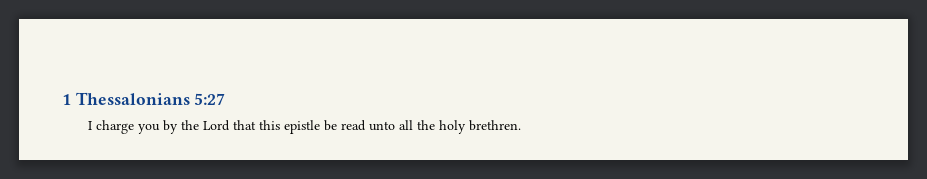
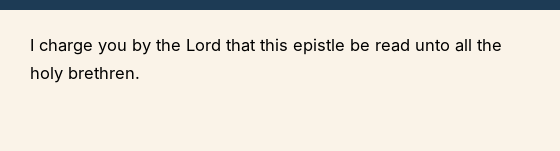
- 1 Thessalonians 5:27

